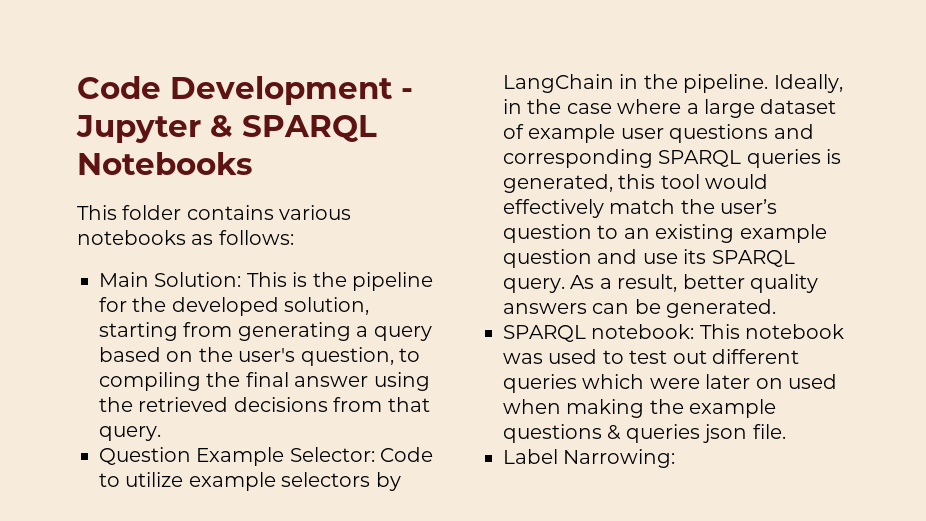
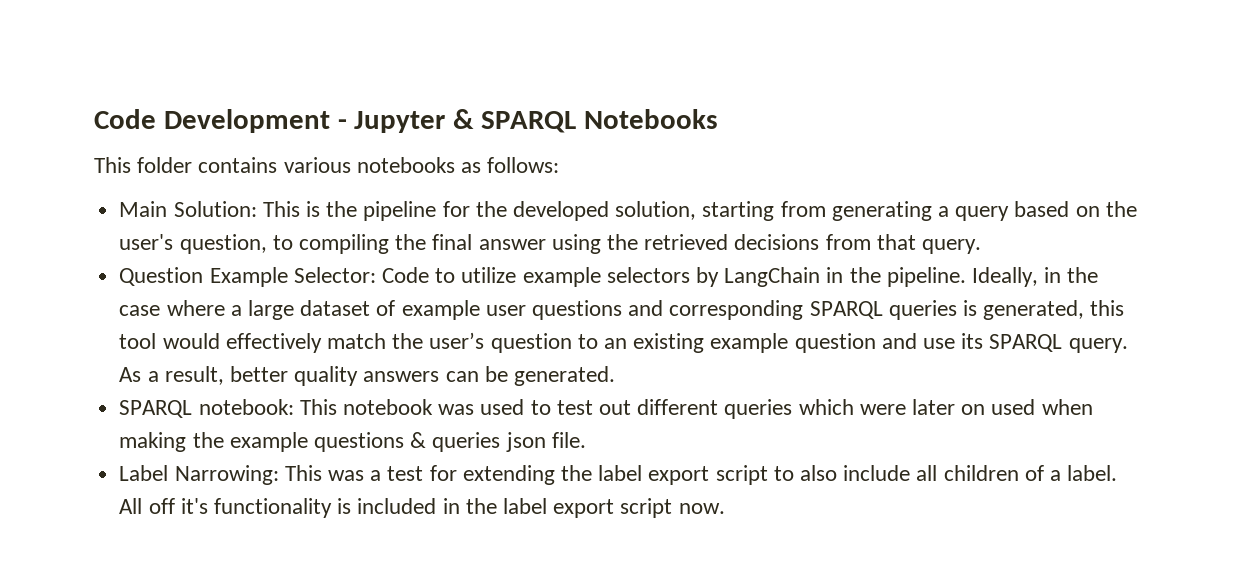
- Label Narrowing:
+ Label Narrowing: This was a test for extending the label export script to also include all children of a label. All off it's functionality is included in the label export script now.

